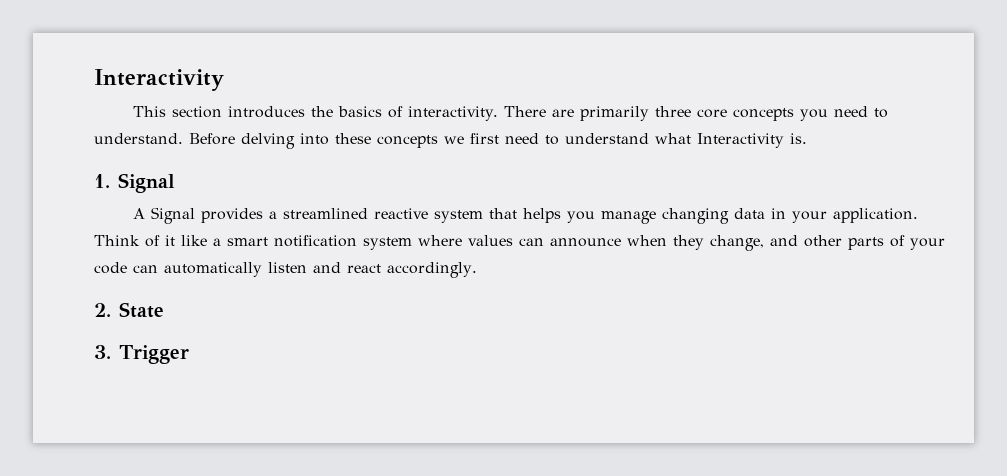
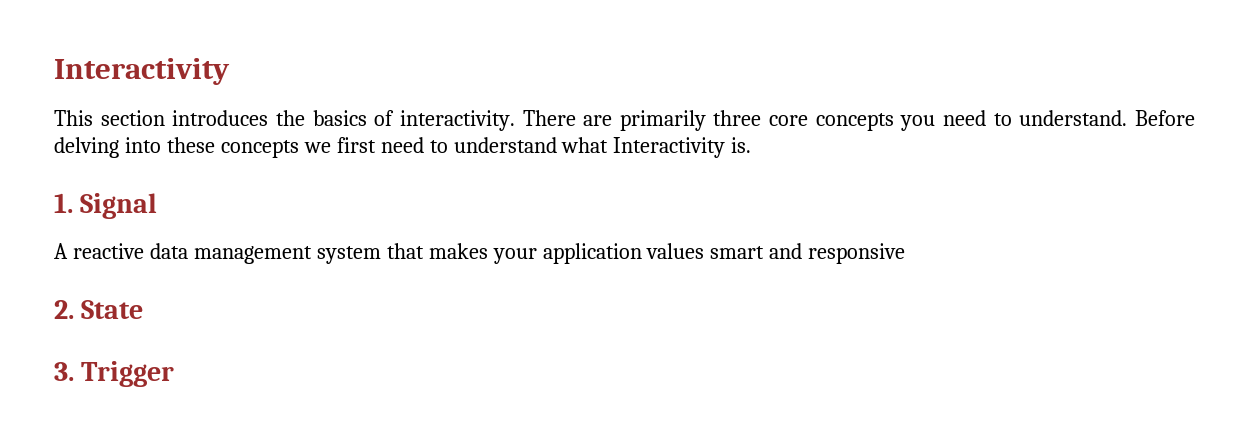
- A Signal provides a streamlined reactive system that helps you manage changing data in your application. Think of it like a smart notification system where values can announce when they change, and other parts of your code can automatically listen and react accordingly.
+ A reactive data management system that makes your application values smart and responsive

